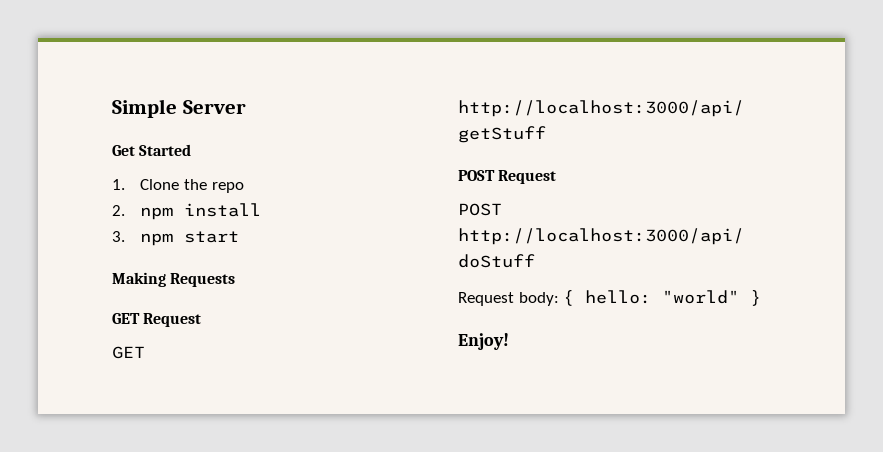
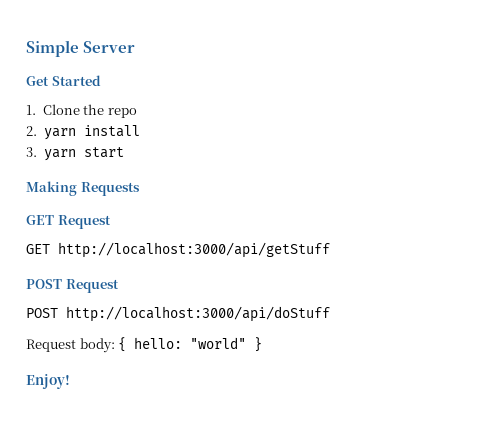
- 2. npm install
+ 2. yarn install
- 3. npm start
+ 3. yarn start

